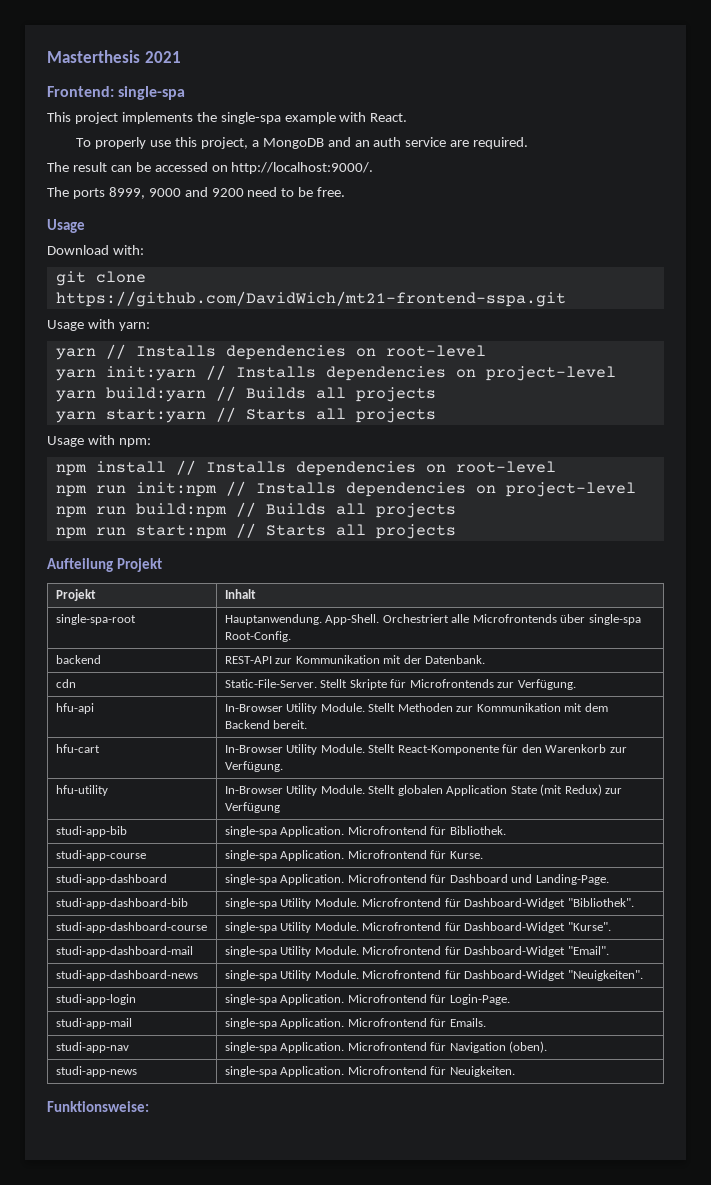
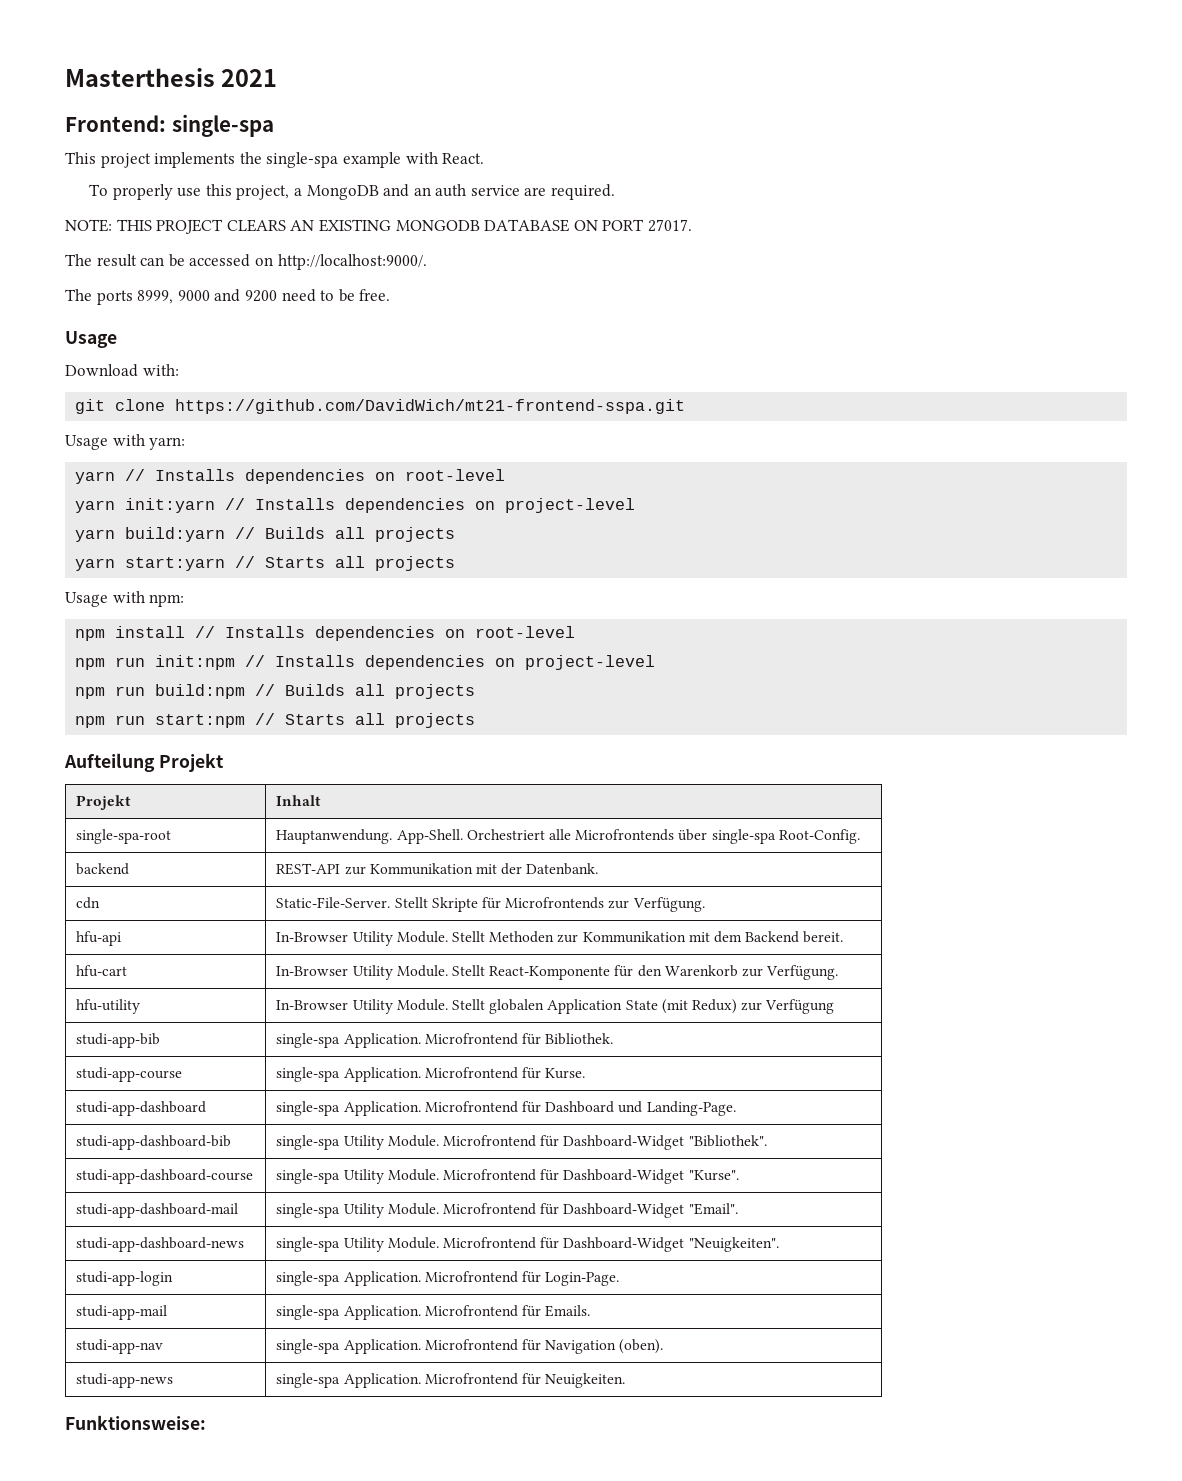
+ NOTE: THIS PROJECT CLEARS AN EXISTING MONGODB DATABASE ON PORT 27017.

